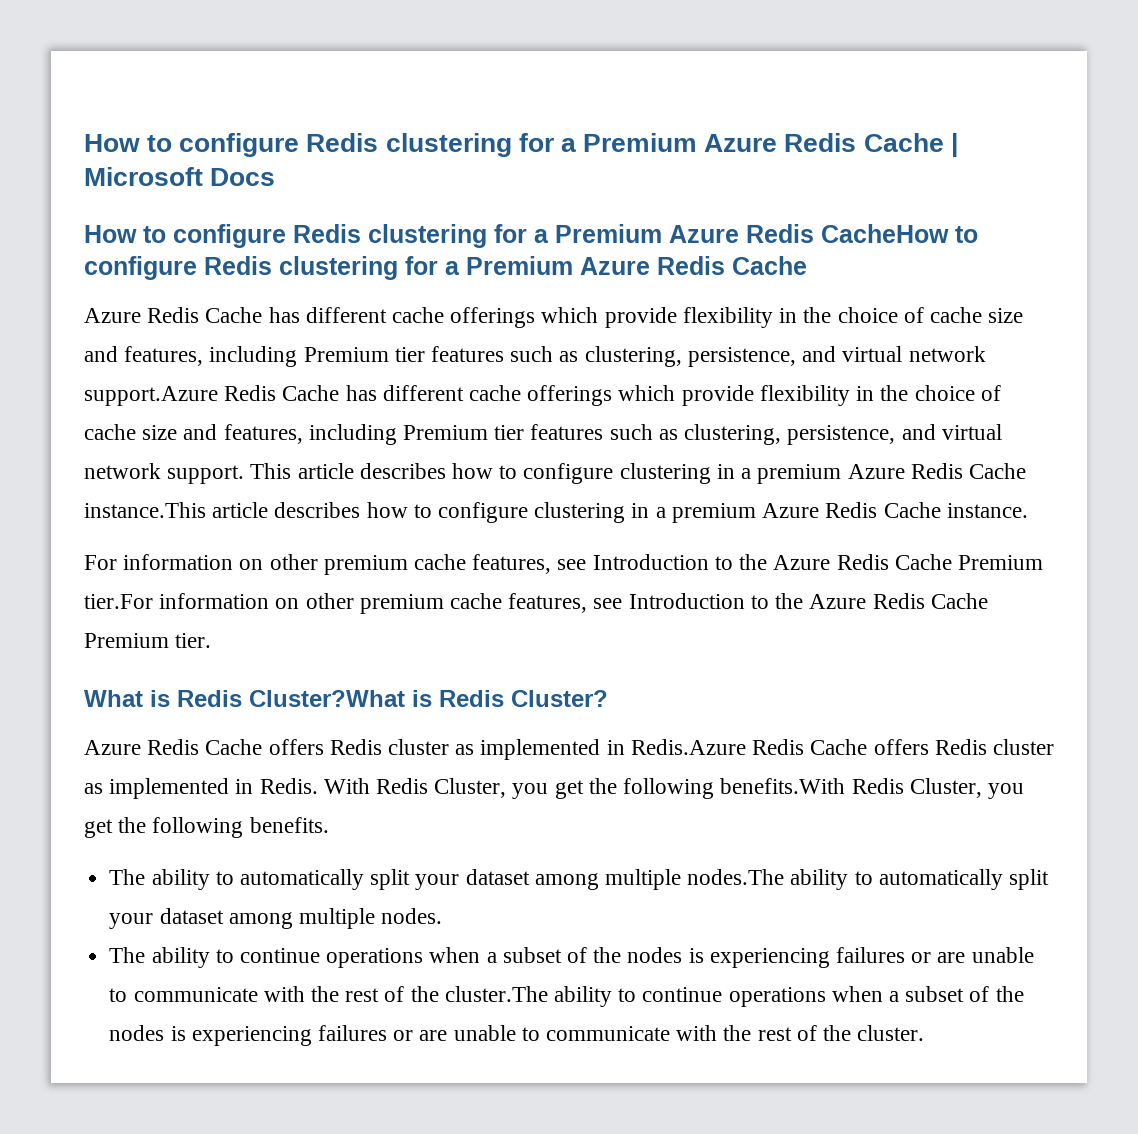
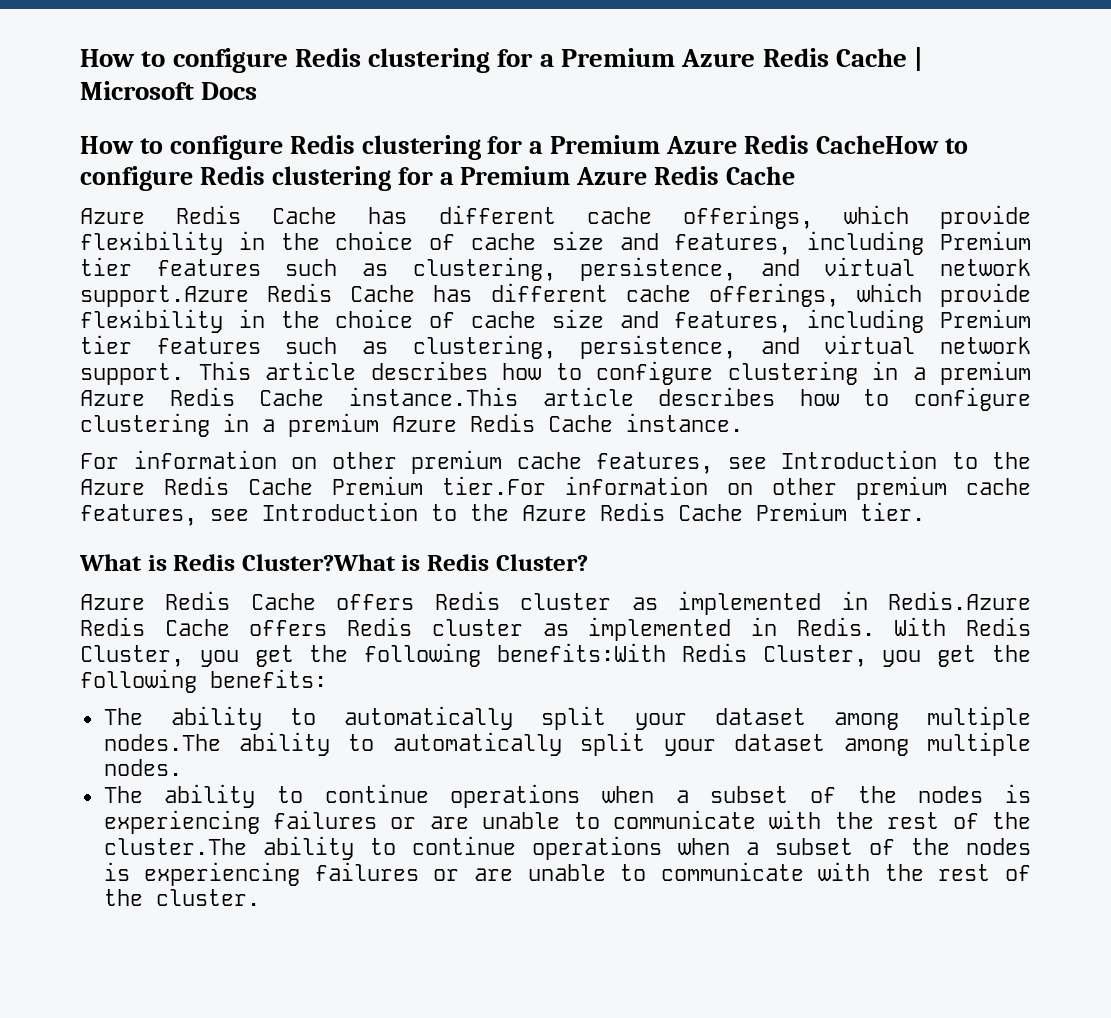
- Azure Redis Cache has different cache offerings which provide flexibility in the choice of cache size and features, including Premium tier features such as clustering, persistence, and virtual network support.Azure Redis Cache has different cache offerings which provide flexibility in the choice of cache size and features, including Premium tier features such as clustering, persistence, and virtual network support.
+ Azure Redis Cache has different cache offerings, which provide flexibility in the choice of cache size and features, including Premium tier features such as clustering, persistence, and virtual network support.Azure Redis Cache has different cache offerings, which provide flexibility in the choice of cache size and features, including Premium tier features such as clustering, persistence, and virtual network support.
- With Redis Cluster, you get the following benefits.With Redis Cluster, you get the following benefits.
+ With Redis Cluster, you get the following benefits:With Redis Cluster, you get the following benefits:

